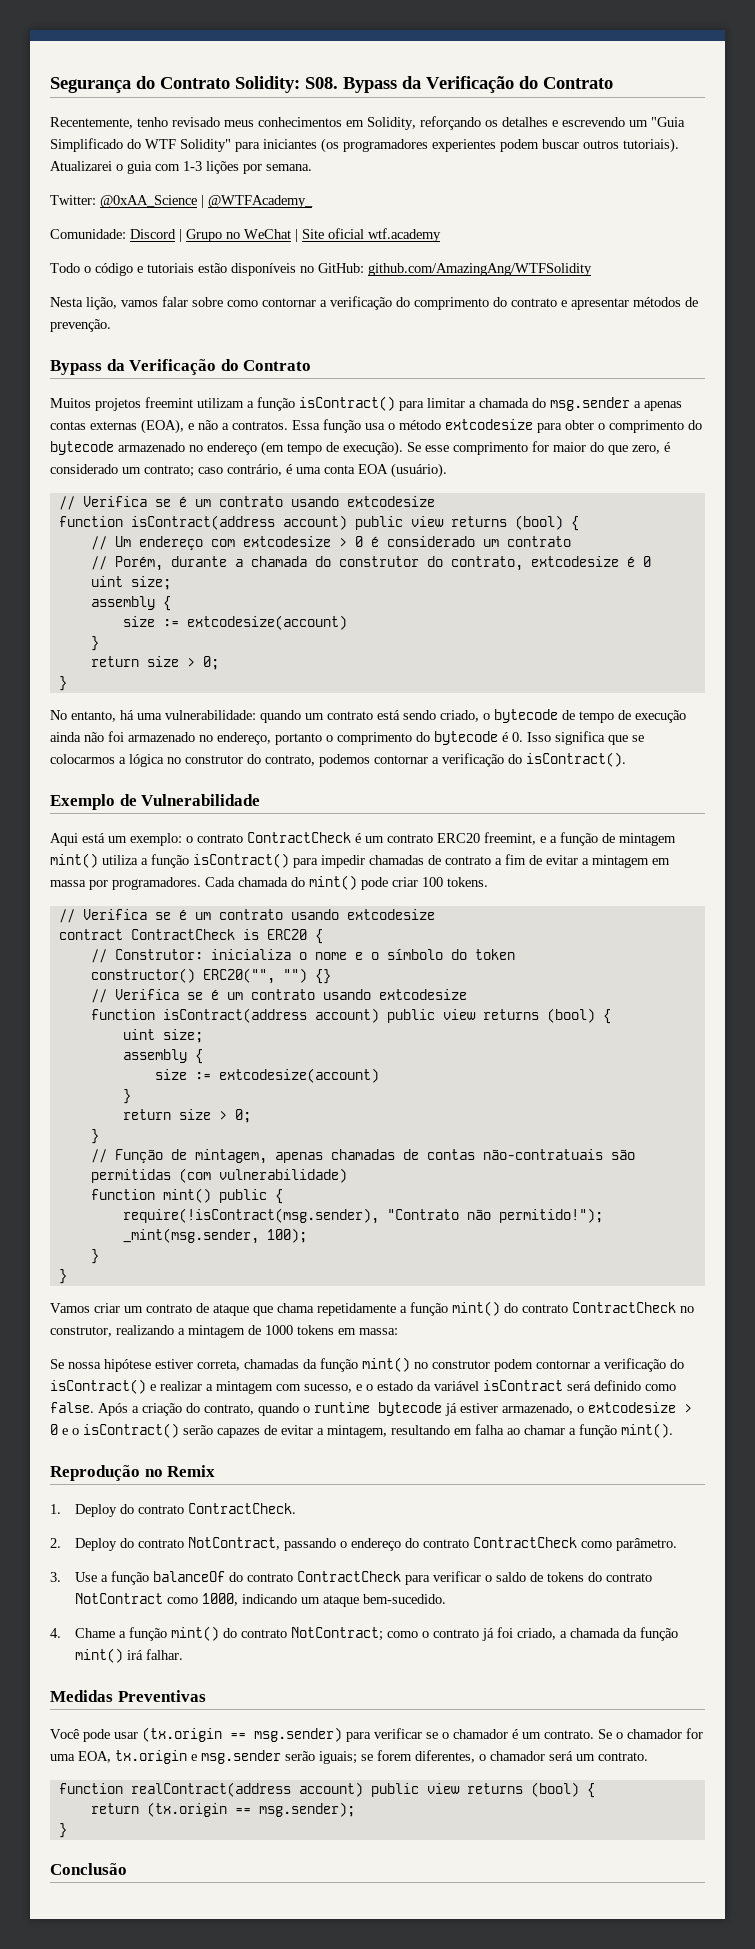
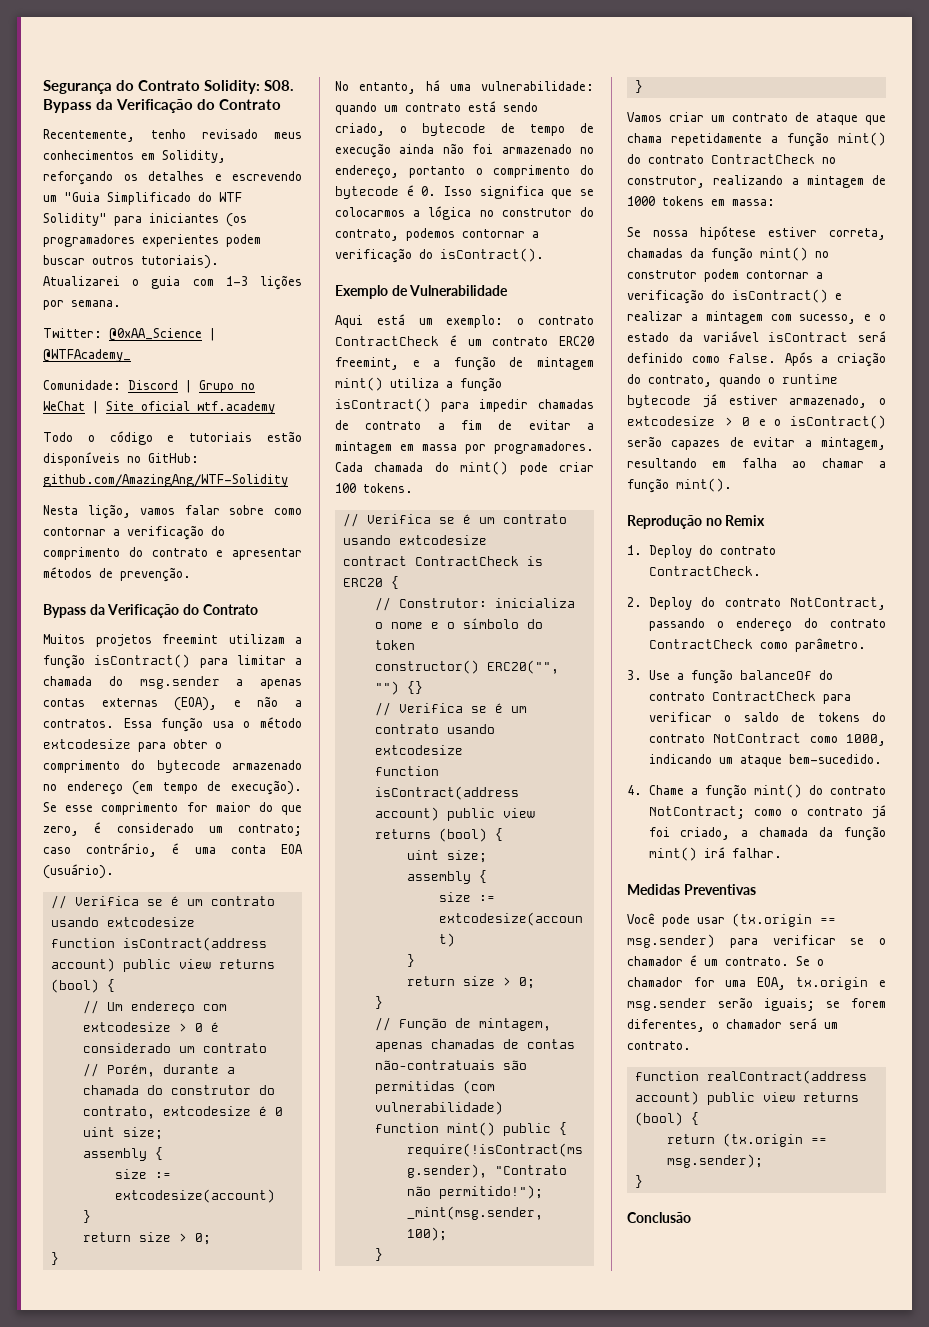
- Todo o código e tutoriais estão disponíveis no GitHub: github.com/AmazingAng/WTFSolidity
+ Todo o código e tutoriais estão disponíveis no GitHub: github.com/AmazingAng/WTF-Solidity

